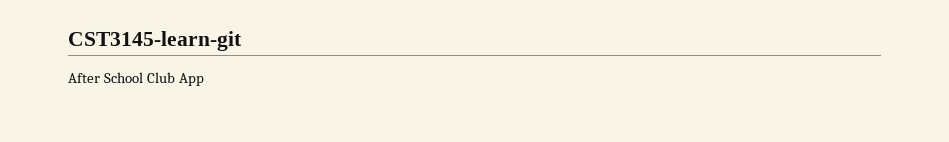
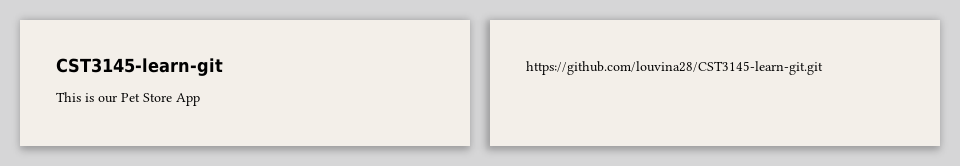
- After School Club App
+ This is our Pet Store App https://github.com/louvina28/CST3145-learn-git.git

